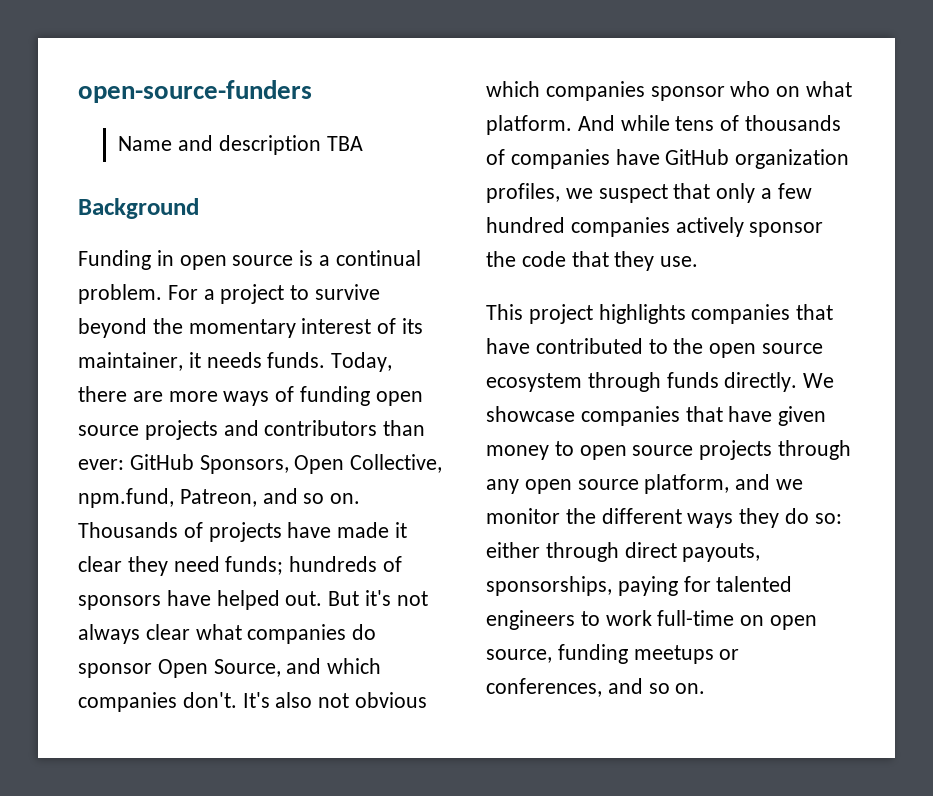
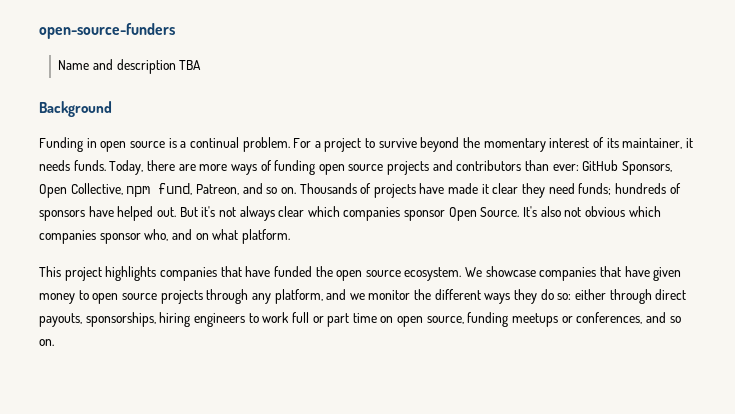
- Today, there are more ways of funding open source projects and contributors than ever: GitHub Sponsors, Open Collective, npm.fund, Patreon, and so on.
+ Today, there are more ways of funding open source projects and contributors than ever: GitHub Sponsors, Open Collective, npm fund, Patreon, and so on.
- But it's not always clear what companies do sponsor Open Source, and which companies don't.
+ But it's not always clear which companies sponsor Open Source.
- It's also not obvious which companies sponsor who on what platform. And while tens of thousands of companies have GitHub organization profiles, we suspect that only a few hundred companies actively sponsor the code that they use.
+ It's also not obvious which companies sponsor who, and on what platform.
- This project highlights companies that have contributed to the open source ecosystem through funds directly.
+ This project highlights companies that have funded the open source ecosystem.
- We showcase companies that have given money to open source projects through any open source platform, and we monitor the different ways they do so: either through direct payouts, sponsorships, paying for talented engineers to work full-time on open source, funding meetups or conferences, and so on.
+ We showcase companies that have given money to open source projects through any platform, and we monitor the different ways they do so: either through direct payouts, sponsorships, hiring engineers to work full or part time on open source, funding meetups or conferences, and so on.

